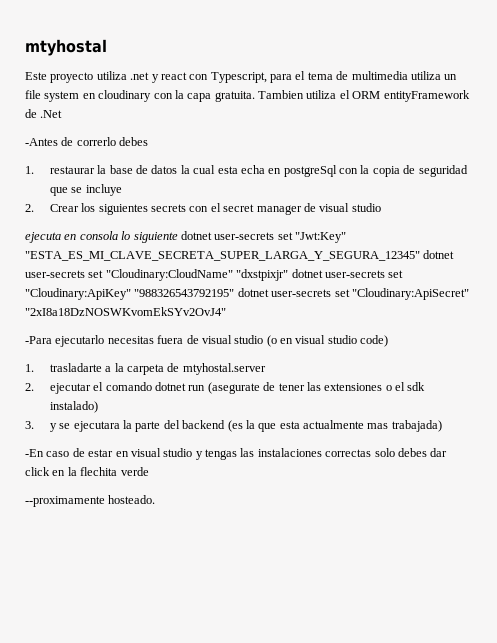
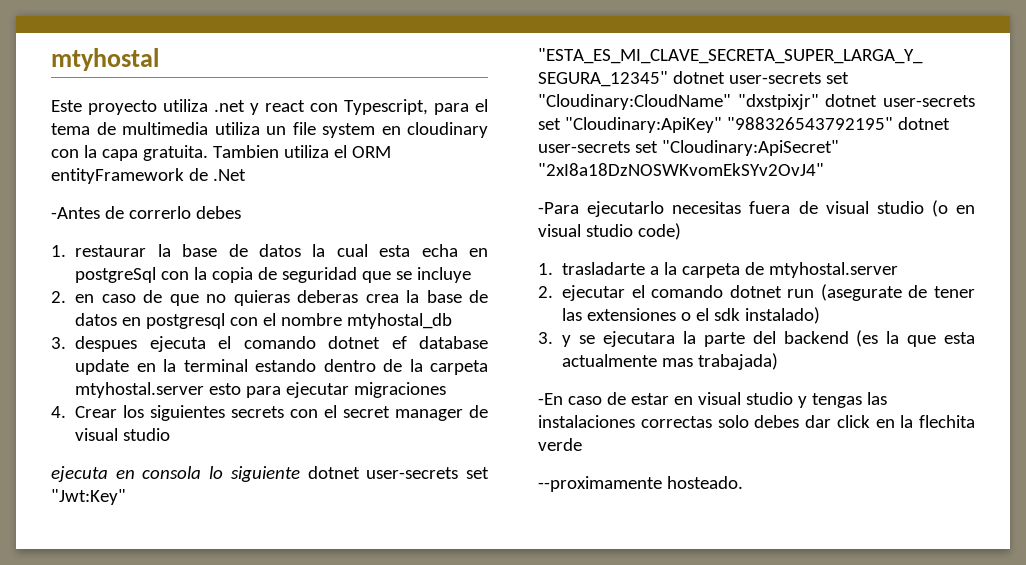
- 2. Crear los siguientes secrets con el secret manager de visual studio
+ 2. en caso de que no quieras deberas crea la base de datos en postgresql con el nombre mtyhostal_db
+ 3. despues ejecuta el comando dotnet ef database update en la terminal estando dentro de la carpeta mtyhostal.server esto para ejecutar migraciones
+ 4. Crear los siguientes secrets con el secret manager de visual studio

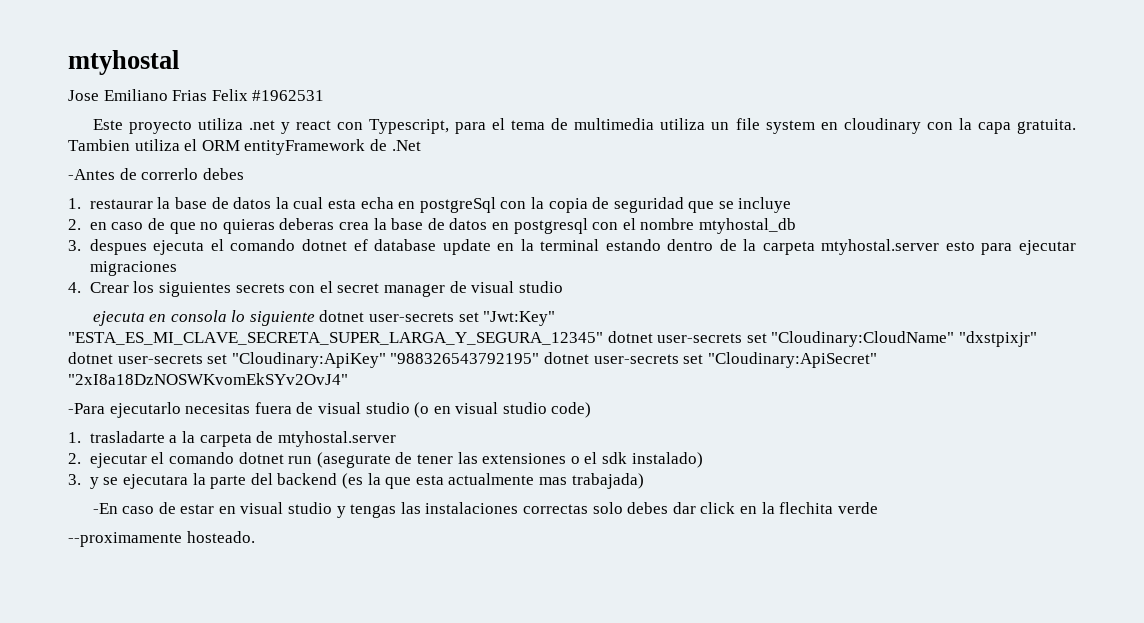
+ Jose Emiliano Frias Felix #1962531

